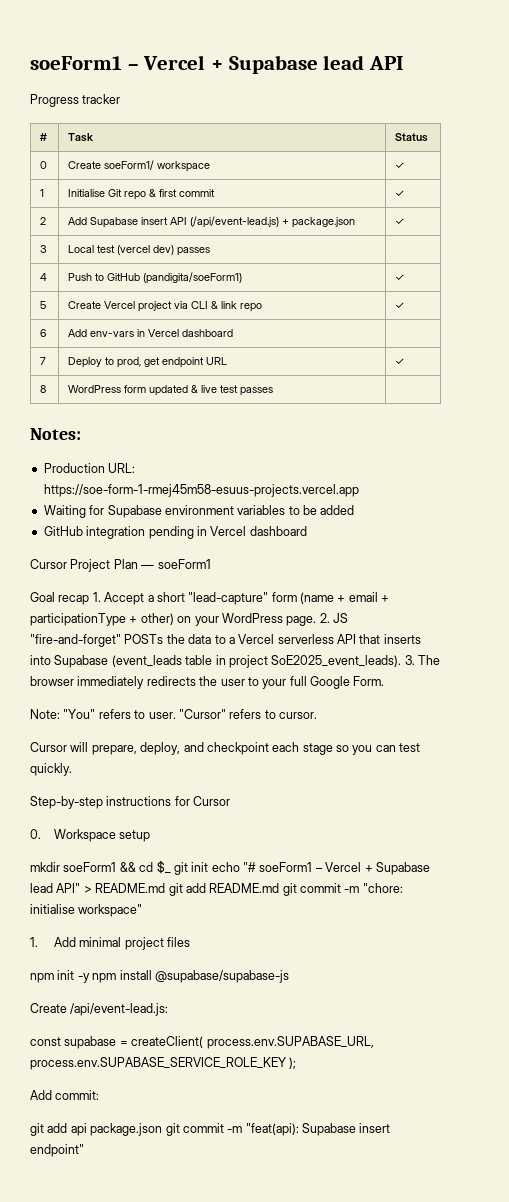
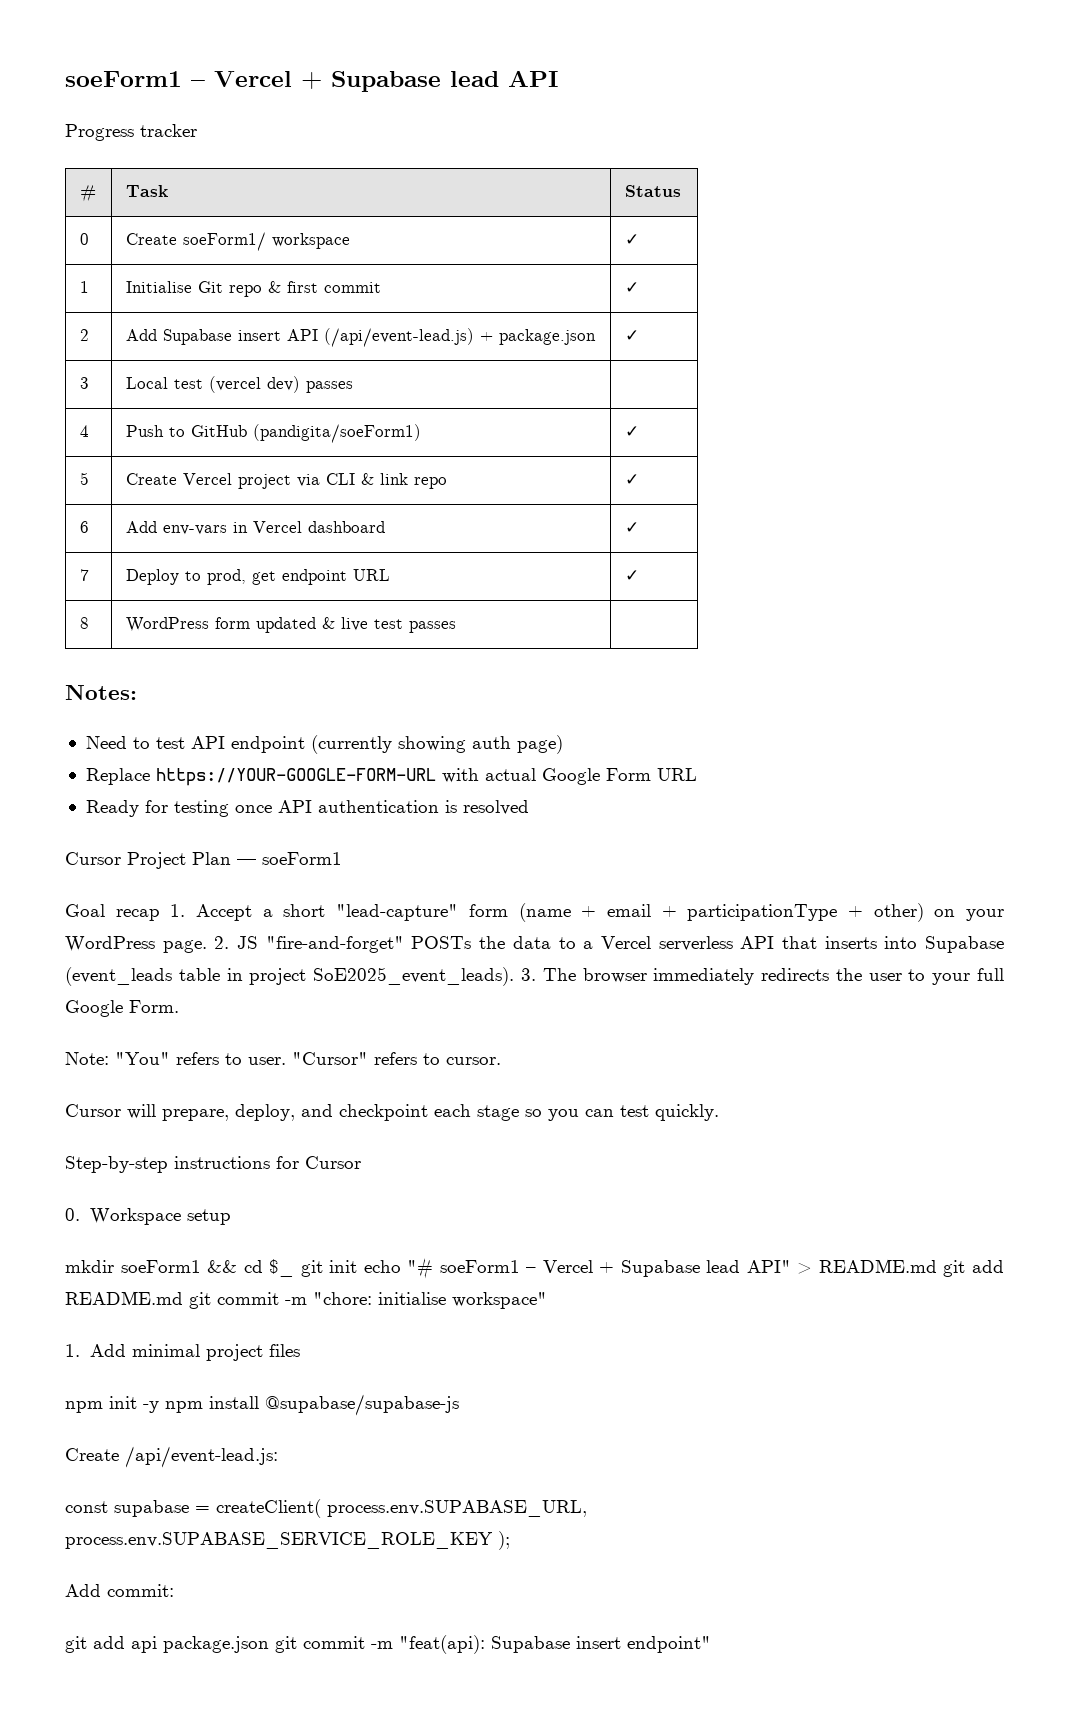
- 6 | Add env-vars in Vercel dashboard |
+ 6 | Add env-vars in Vercel dashboard | ✓
- Production URL: https://soe-form-1-rmej45m58-esuus-projects.vercel.app
- Waiting for Supabase environment variables to be added
- GitHub integration pending in Vercel dashboard
+ Need to test API endpoint (currently showing auth page)
+ Replace https://YOUR-GOOGLE-FORM-URL with actual Google Form URL
+ Ready for testing once API authentication is resolved

